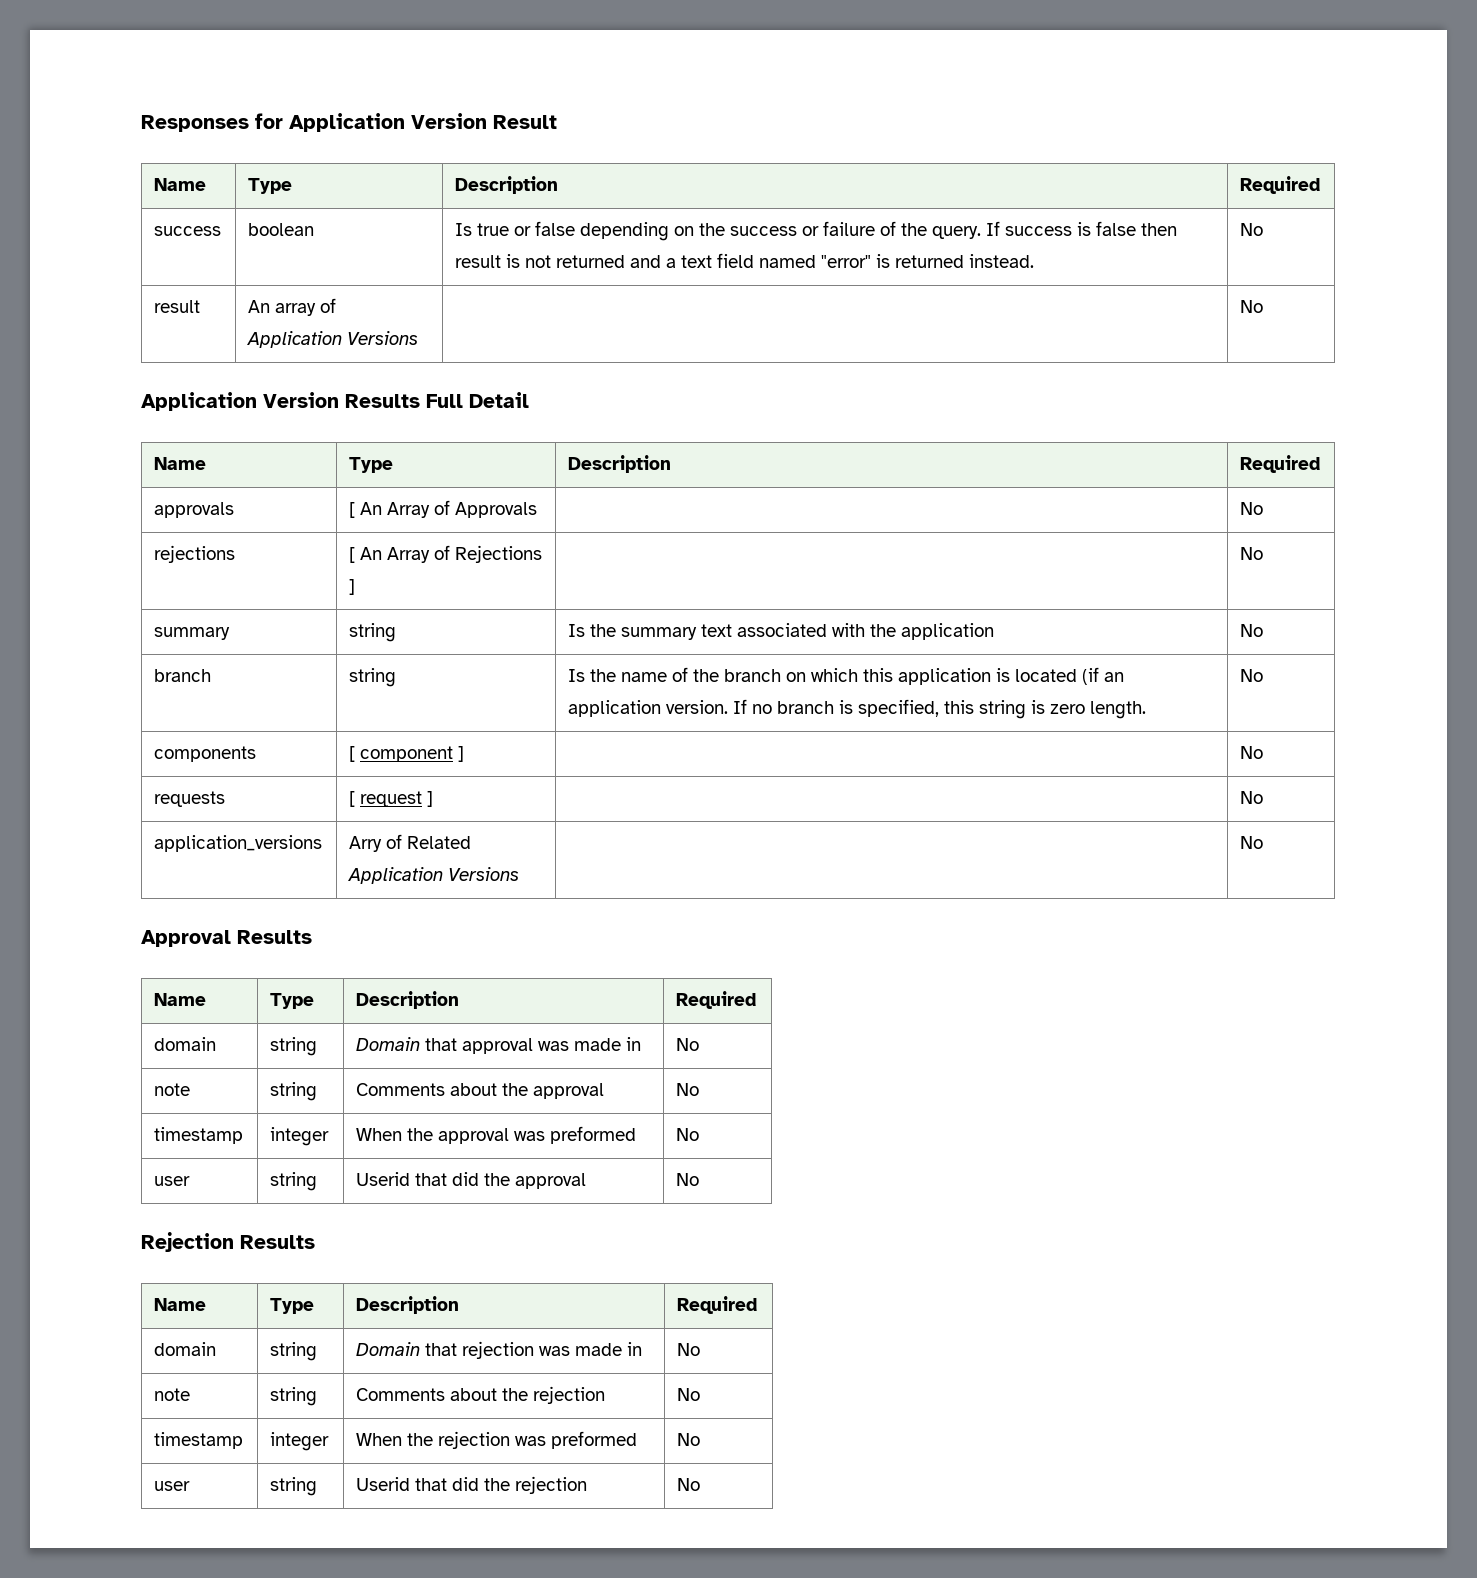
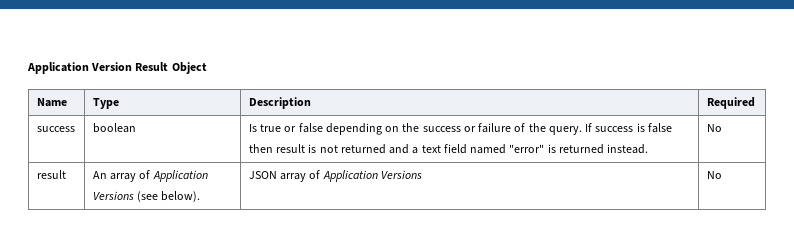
- Responses for Application Version Result
+ Application Version Result Object
- result | An array of Application Versions | | No
- Application Version Results Full Detail
- Name | Type | Description | Required
- approvals | [ An Array of Approvals | | No
- rejections | [ An Array of Rejections ] | | No
- summary | string | Is the summary text associated with the application | No
- branch | string | Is the name of the branch on which this application is located (if an application version. If no branch is specified, this string is zero length. | No
- components | [ component ] | | No
- requests | [ request ] | | No
- application_versions | Arry of Related Application Versions | | No
- Approval Results
- Name | Type | Description | Required
- domain | string | Domain that approval was made in | No
- note | string | Comments about the approval | No
- timestamp | integer | When the approval was preformed | No
- user | string | Userid that did the approval | No
- Rejection Results
- Name | Type | Description | Required
- domain | string | Domain that rejection was made in | No
- note | string | Comments about the rejection | No
- timestamp | integer | When the rejection was preformed | No
- user | string | Userid that did the rejection | No
+ result | An array of Application Versions (see below). | JSON array of Application Versions | No

